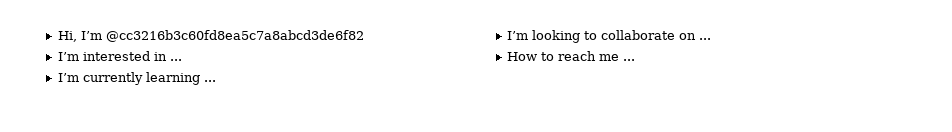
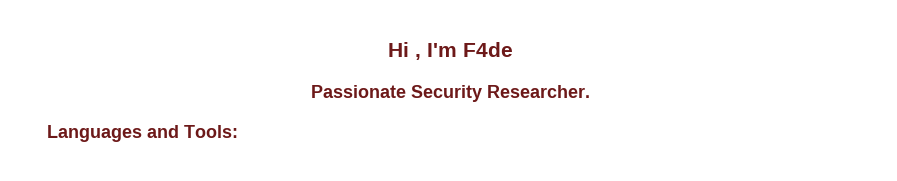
- Hi, I’m @cc3216b3c60fd8ea5c7a8abcd3de6f82
- I’m interested in ...
- I’m currently learning ...
- I’m looking to collaborate on ...
- How to reach me ...
+ Hi , I'm F4de
+ Passionate Security Researcher.
+ Languages and Tools:

